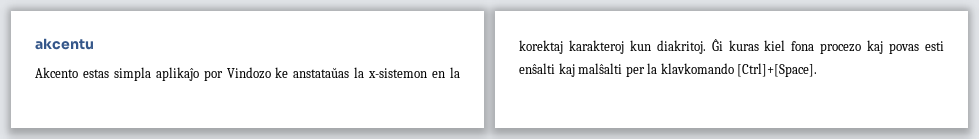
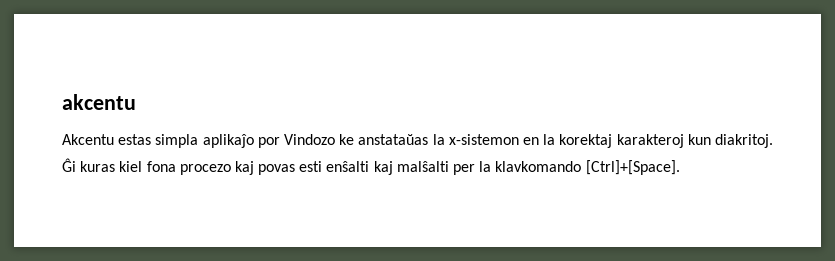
- Akcento estas simpla aplikaĵo por Vindozo ke anstataŭas la x-sistemon en la korektaj karakteroj kun diakritoj.
+ Akcentu estas simpla aplikaĵo por Vindozo ke anstataŭas la x-sistemon en la korektaj karakteroj kun diakritoj.

